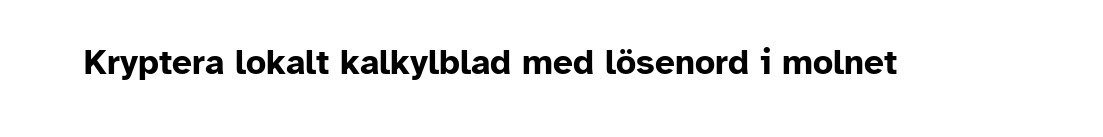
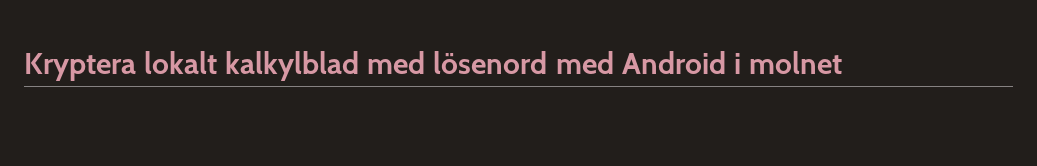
- Kryptera lokalt kalkylblad med lösenord i molnet
+ Kryptera lokalt kalkylblad med lösenord med Android i molnet

